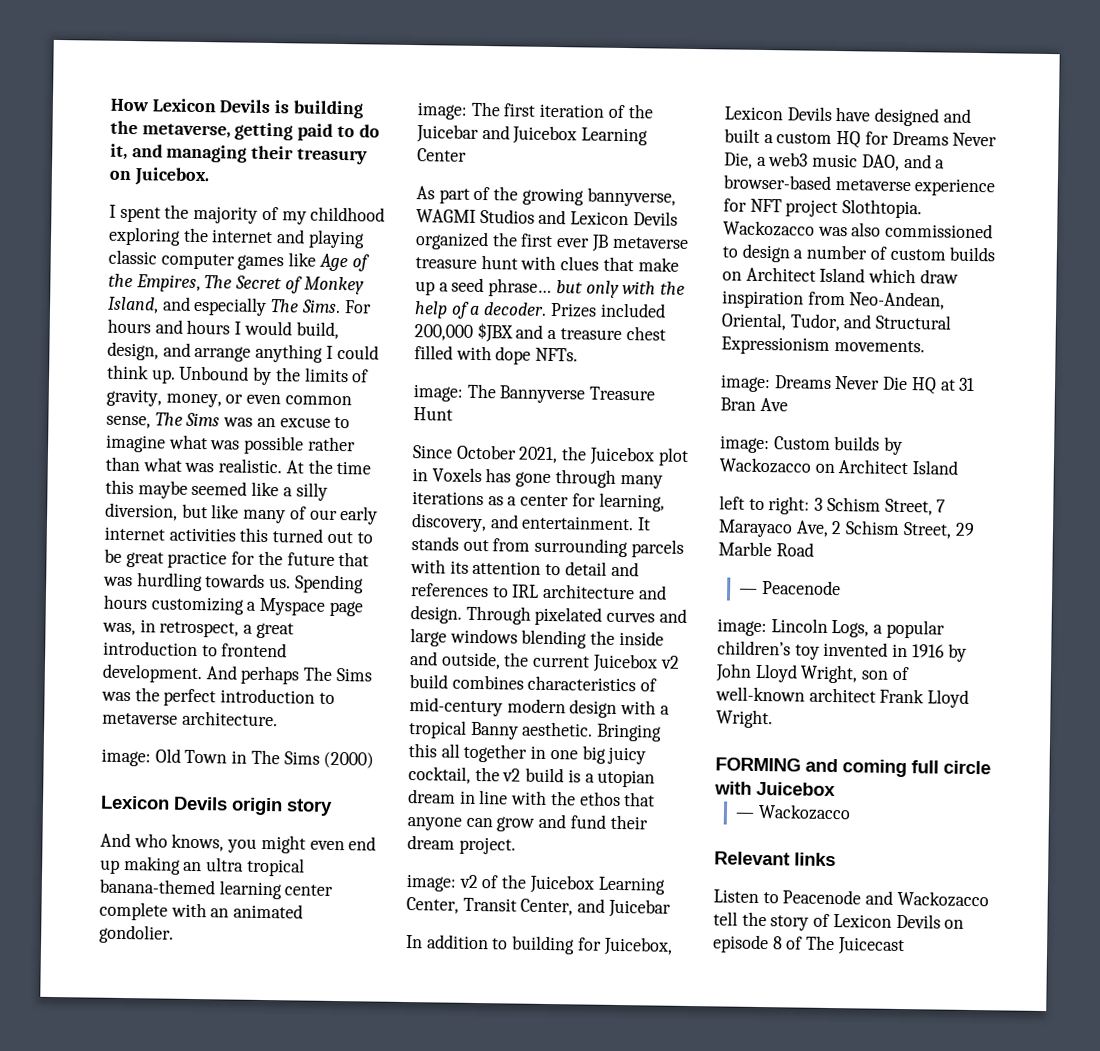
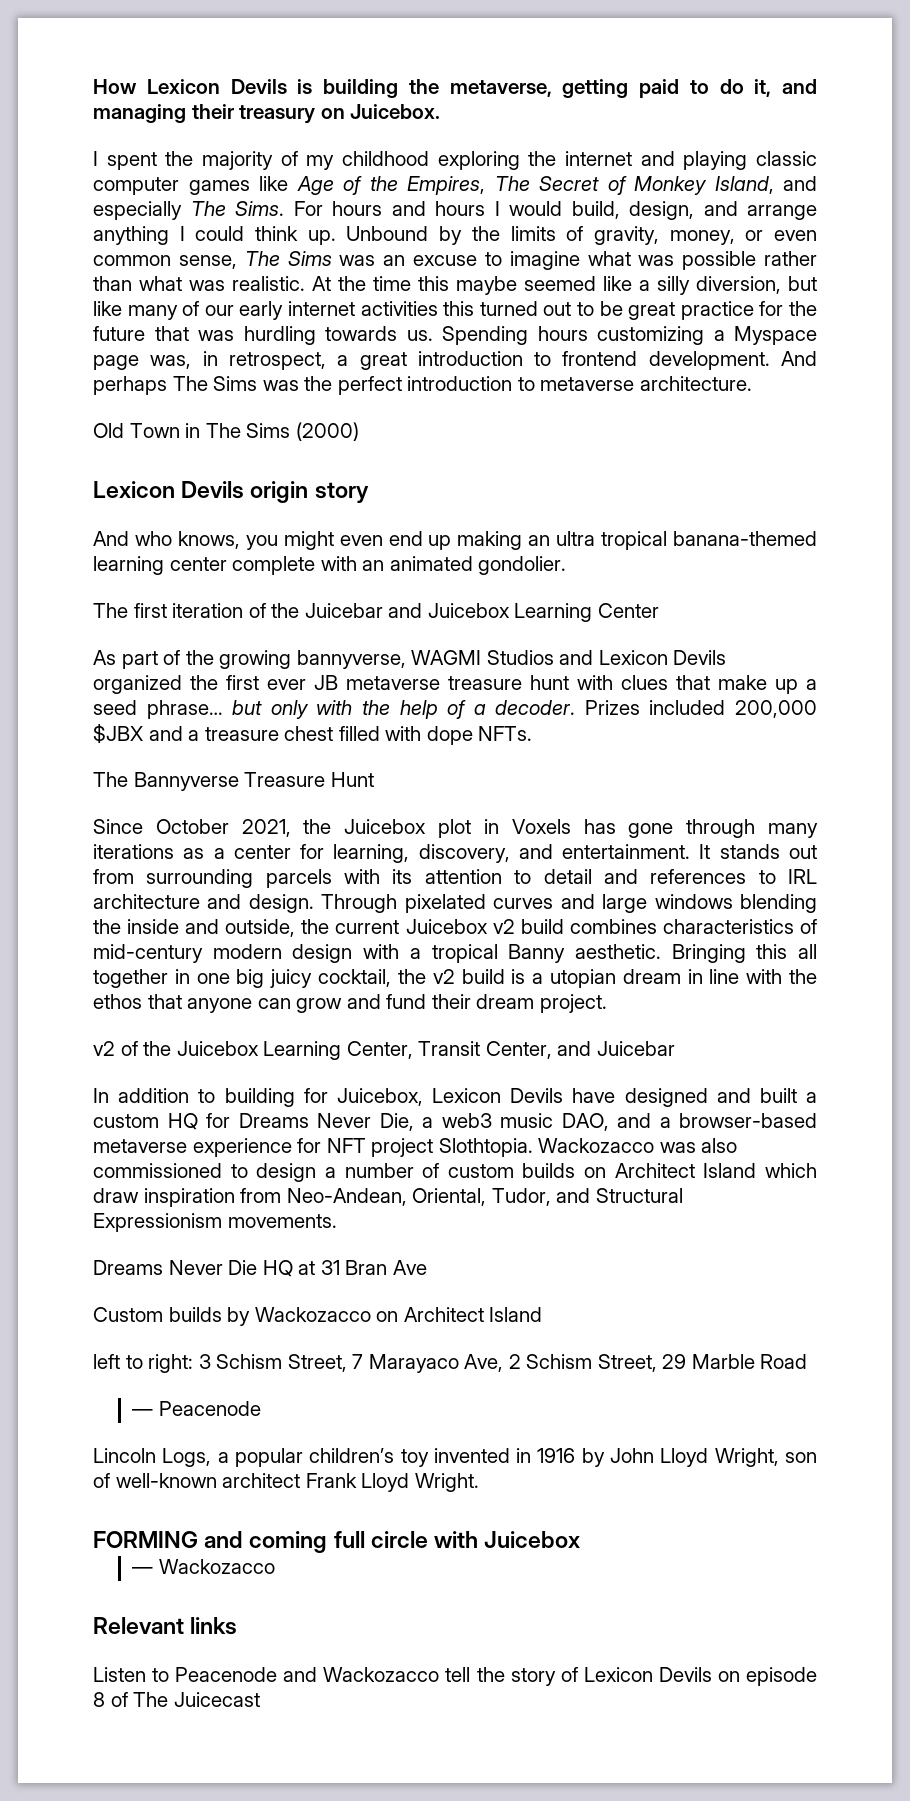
- image: Old Town in The Sims (2000)
+ Old Town in The Sims (2000)
- image: The first iteration of the Juicebar and Juicebox Learning Center
+ The first iteration of the Juicebar and Juicebox Learning Center
- image: The Bannyverse Treasure Hunt
+ The Bannyverse Treasure Hunt
- image: v2 of the Juicebox Learning Center, Transit Center, and Juicebar
+ v2 of the Juicebox Learning Center, Transit Center, and Juicebar
- image: Dreams Never Die HQ at 31 Bran Ave
+ Dreams Never Die HQ at 31 Bran Ave
- image: Custom builds by Wackozacco on Architect Island
+ Custom builds by Wackozacco on Architect Island
- image: Lincoln Logs, a popular children’s toy invented in 1916 by John Lloyd Wright, son of well-known architect Frank Lloyd Wright.
+ Lincoln Logs, a popular children’s toy invented in 1916 by John Lloyd Wright, son of well-known architect Frank Lloyd Wright.

